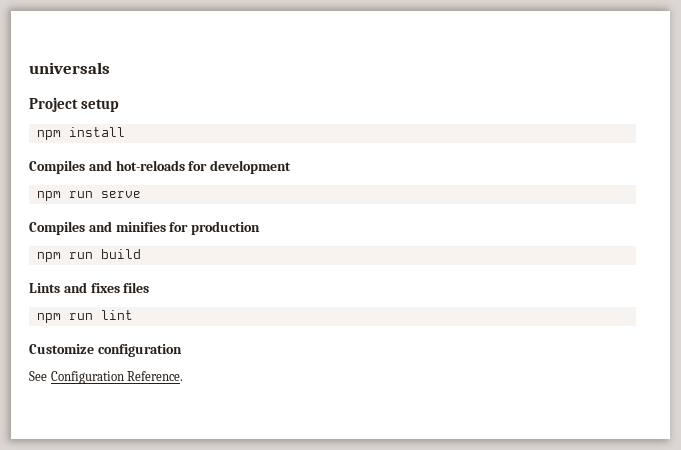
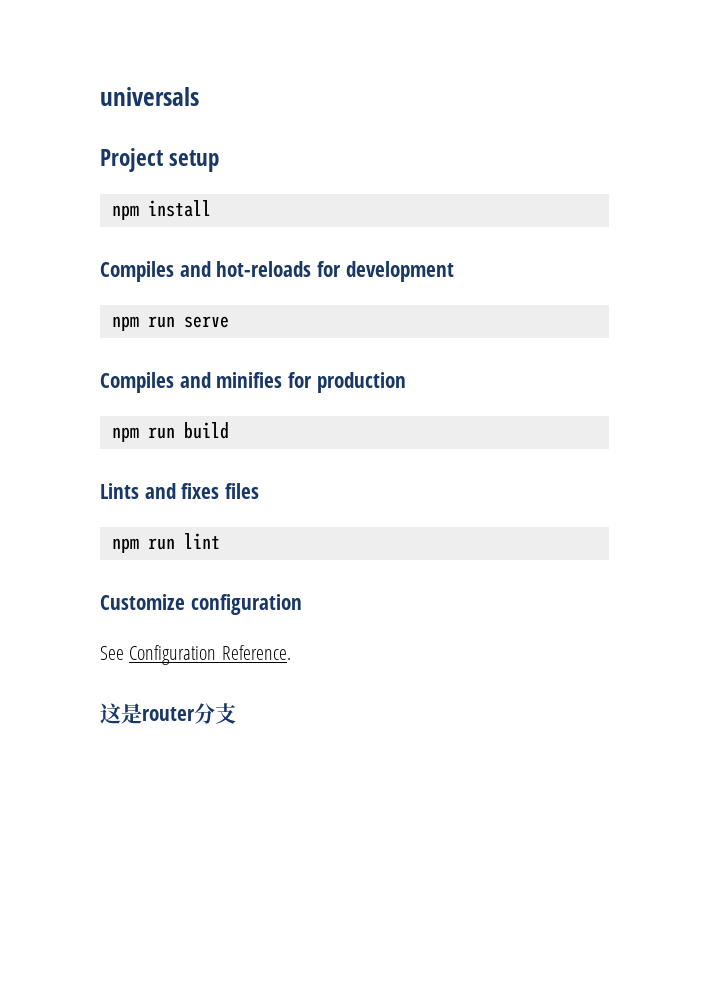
+ 这是router分支

